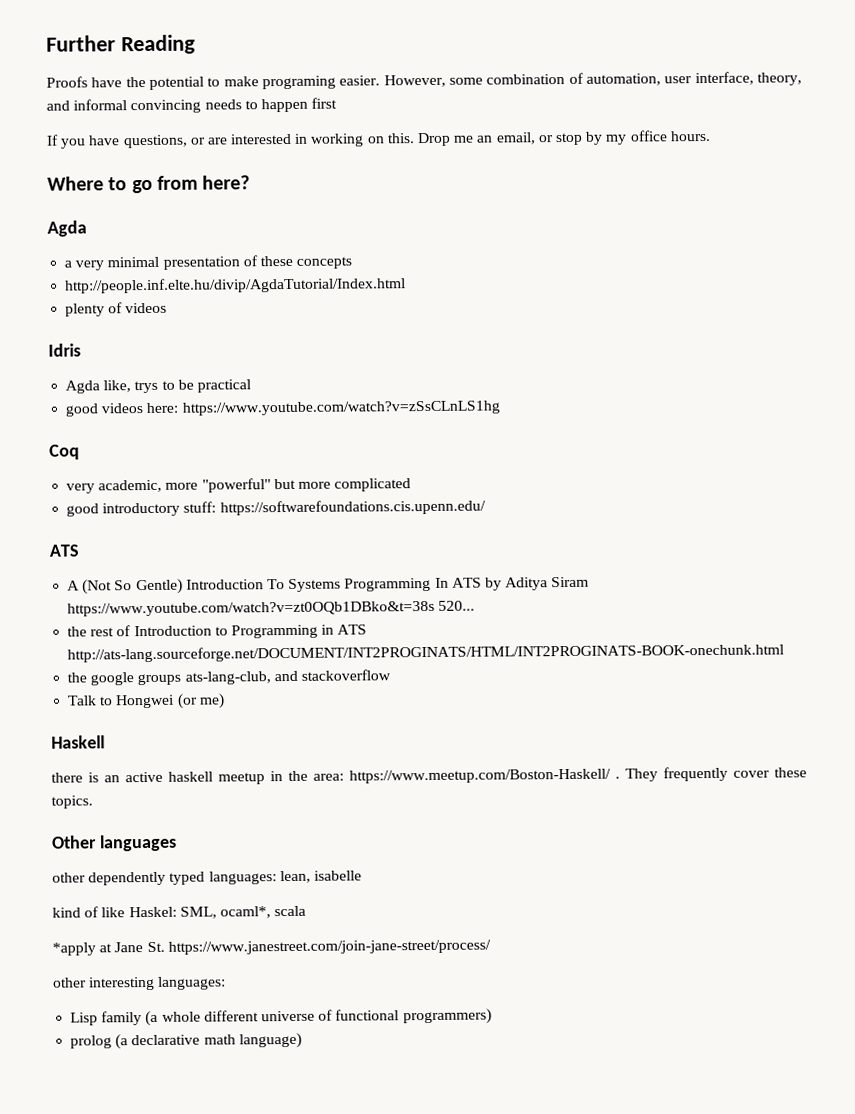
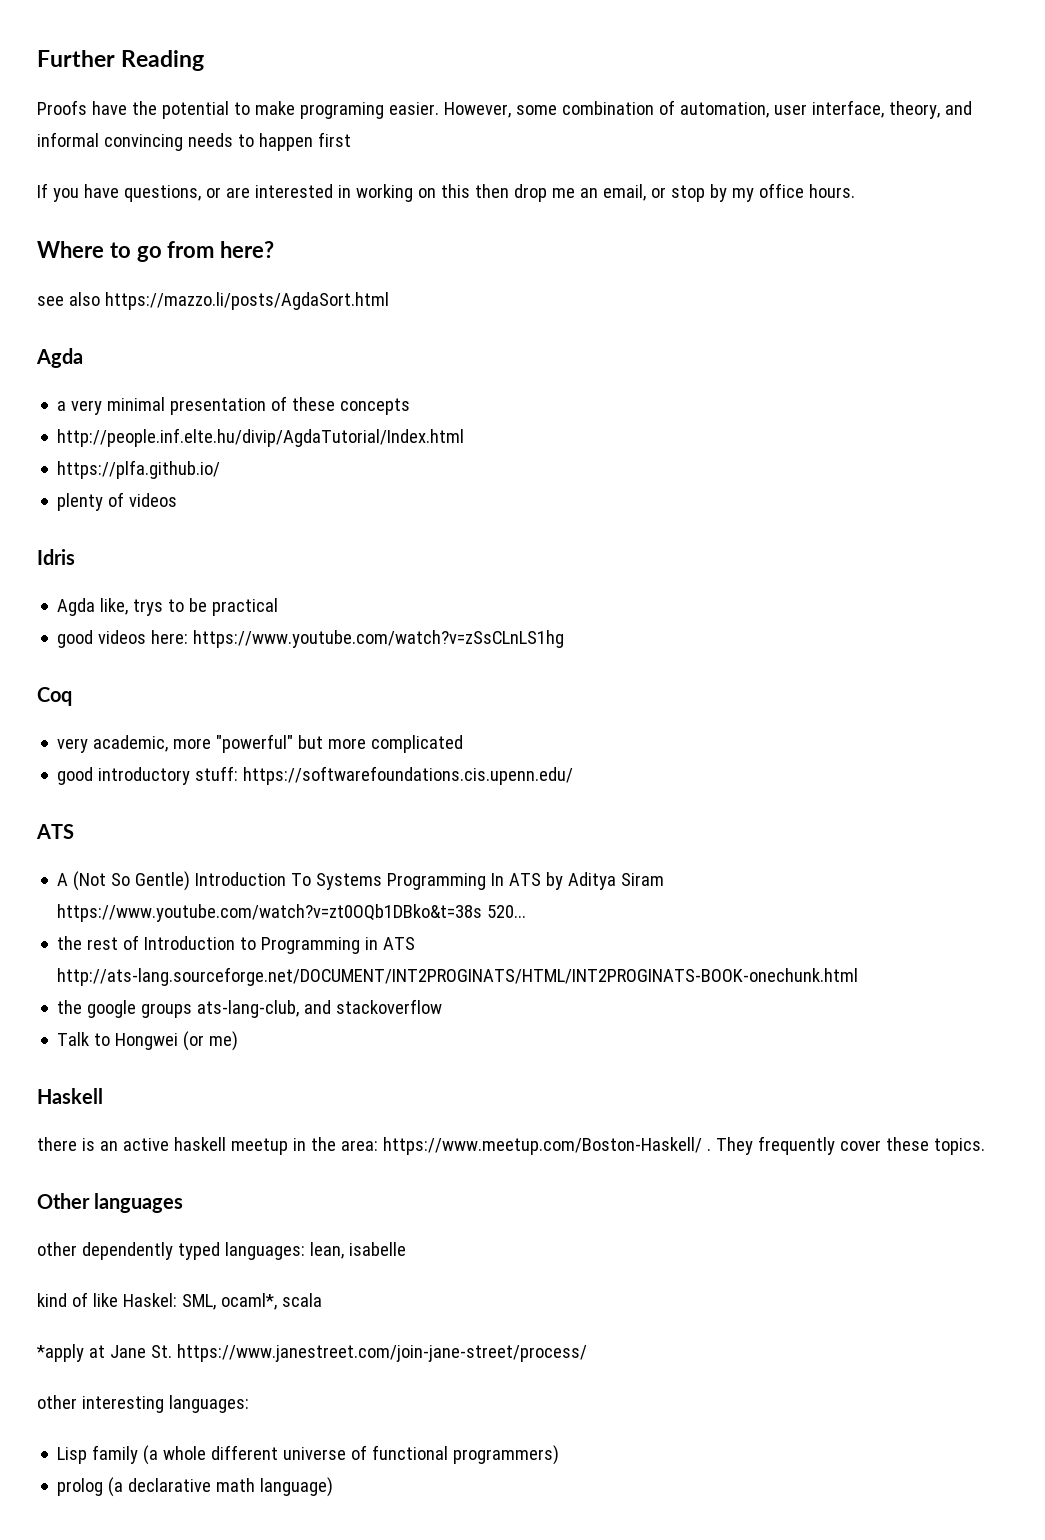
- If you have questions, or are interested in working on this. Drop me an email, or stop by my office hours.
+ If you have questions, or are interested in working on this then drop me an email, or stop by my office hours.
+ see also https://mazzo.li/posts/AgdaSort.html
+ https://plfa.github.io/

